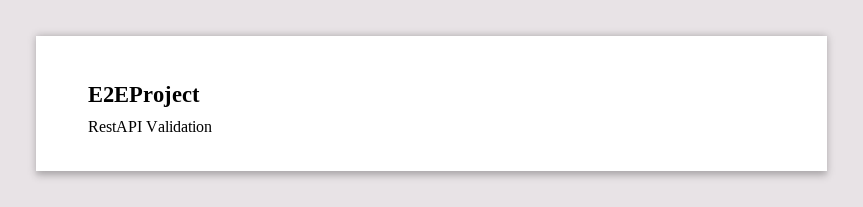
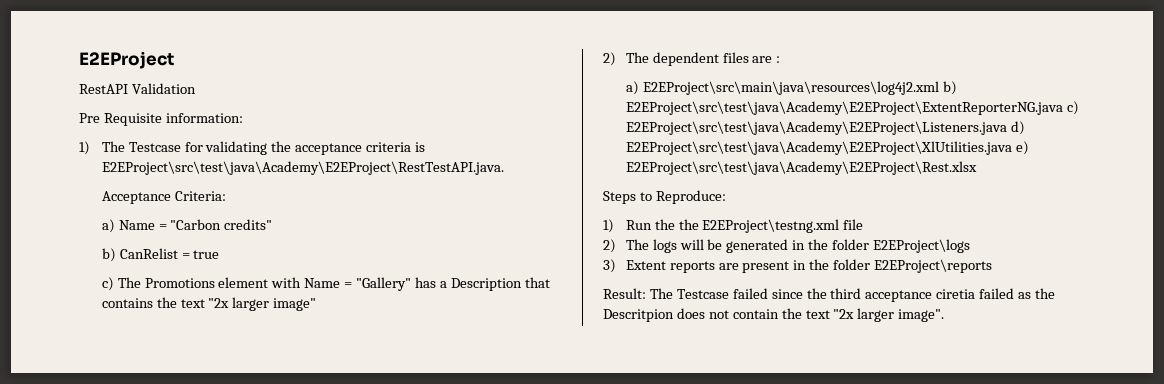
+ Pre Requisite information:
+ 1) The Testcase for validating the acceptance criteria is E2EProject\src\test\java\Academy\E2EProject\RestTestAPI.java.
+ Acceptance Criteria:
+ a) Name = "Carbon credits"
+ b) CanRelist = true
+ c) The Promotions element with Name = "Gallery" has a Description that contains the text "2x larger image"
+ 2) The dependent files are :
+ a) E2EProject\src\main\java\resources\log4j2.xml b) E2EProject\src\test\java\Academy\E2EProject\ExtentReporterNG.java c) E2EProject\src\test\java\Academy\E2EProject\Listeners.java d) E2EProject\src\test\java\Academy\E2EProject\XlUtilities.java e) E2EProject\src\test\java\Academy\E2EProject\Rest.xlsx
+ Steps to Reproduce:
+ 1) Run the the E2EProject\testng.xml file
+ 2) The logs will be generated in the folder E2EProject\logs
+ 3) Extent reports are present in the folder E2EProject\reports
+ Result: The Testcase failed since the third acceptance ciretia failed as the Descritpion does not contain the text "2x larger image".

